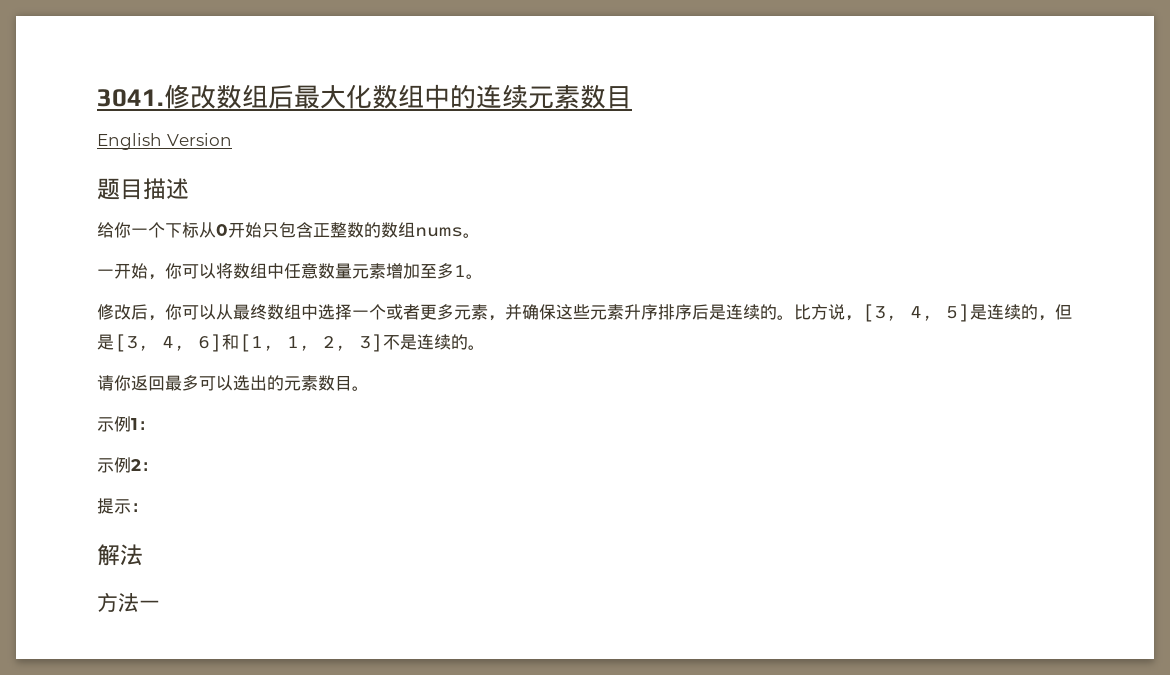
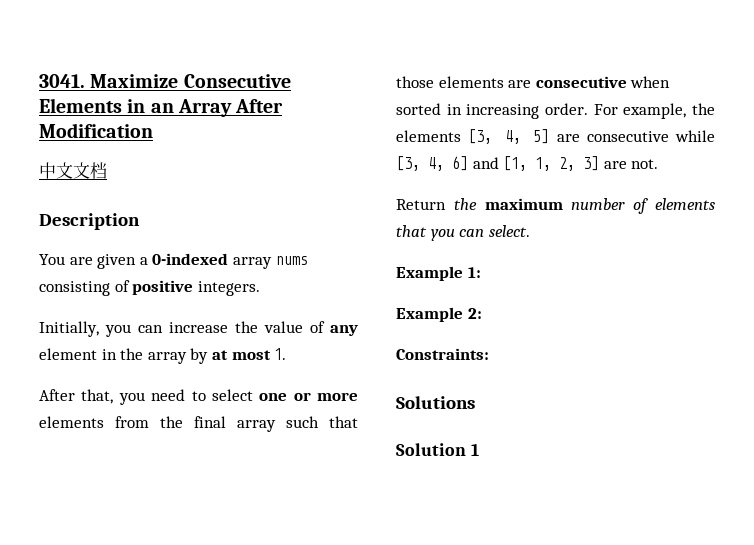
- 修改数组后最大化数组中的连续元素数目
- English Version
- 题目描述
- 给你一个下标从0开始只包含正整数的数组nums。
- 一开始，你可以将数组中任意数量元素增加至多1。
- 修改后，你可以从最终数组中选择一个或者更多元素，并确保这些元素升序排序后是连续的。比方说，[3, 4, 5]是连续的，但是[3, 4, 6]和[1, 1, 2, 3]不是连续的。
- 请你返回最多可以选出的元素数目。
- 示例1：
- 示例2：
- 提示：
- 解法
- 方法一
+ Maximize Consecutive Elements in an Array After Modification
+ 中文文档
+ Description
+ You are given a 0-indexed array nums consisting of positive integers.
+ Initially, you can increase the value of any element in the array by at most 1.
+ After that, you need to select one or more elements from the final array such that those elements are consecutive when sorted in increasing order. For example, the elements [3, 4, 5] are consecutive while [3, 4, 6] and [1, 1, 2, 3] are not.
+ Return the maximum number of elements that you can select.
+ Example 1:
+ Example 2:
+ Constraints:
+ Solutions
+ Solution 1

